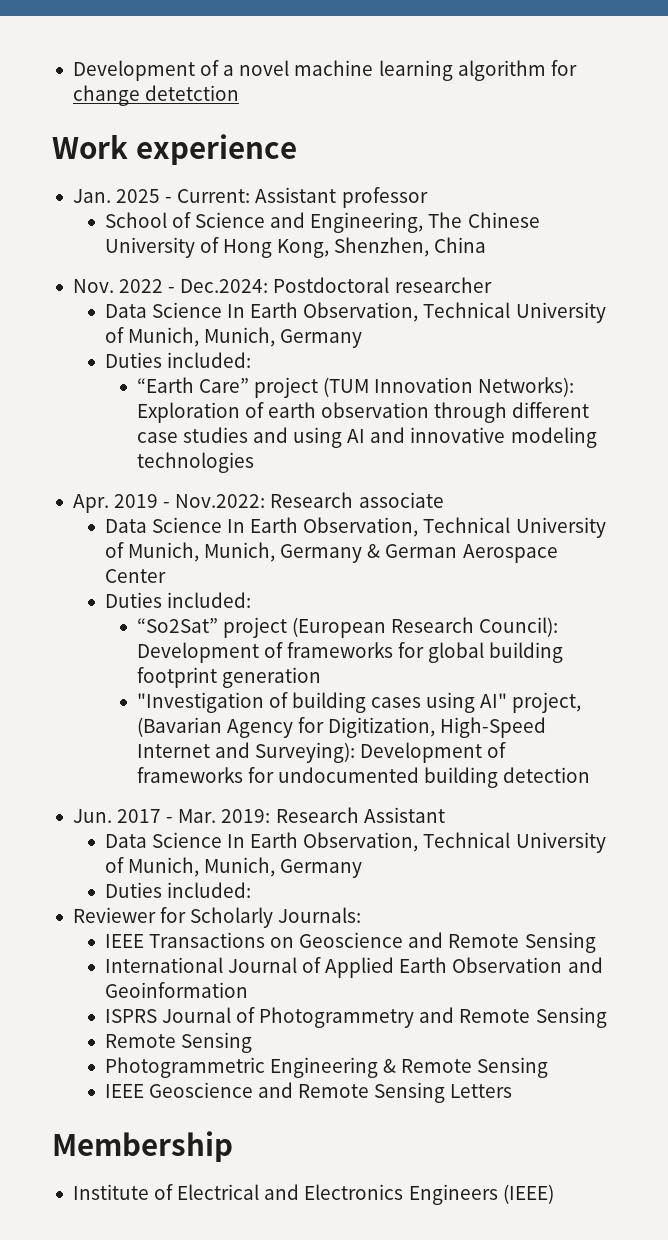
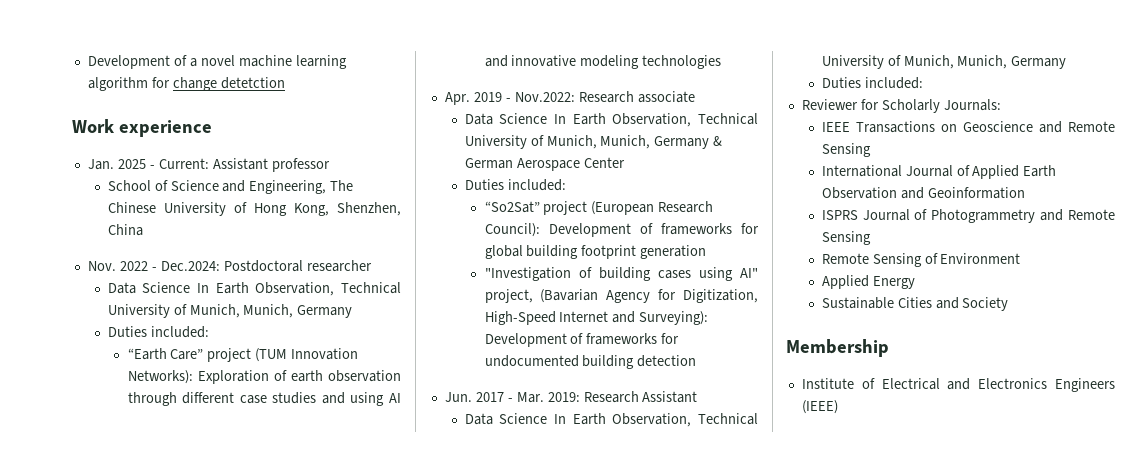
  ISPRS Journal of Photogrammetry and Remote Sensing
- Remote Sensing
- Photogrammetric Engineering & Remote Sensing
- IEEE Geoscience and Remote Sensing Letters
+ Remote Sensing of Environment
+ Applied Energy
+ Sustainable Cities and Society

